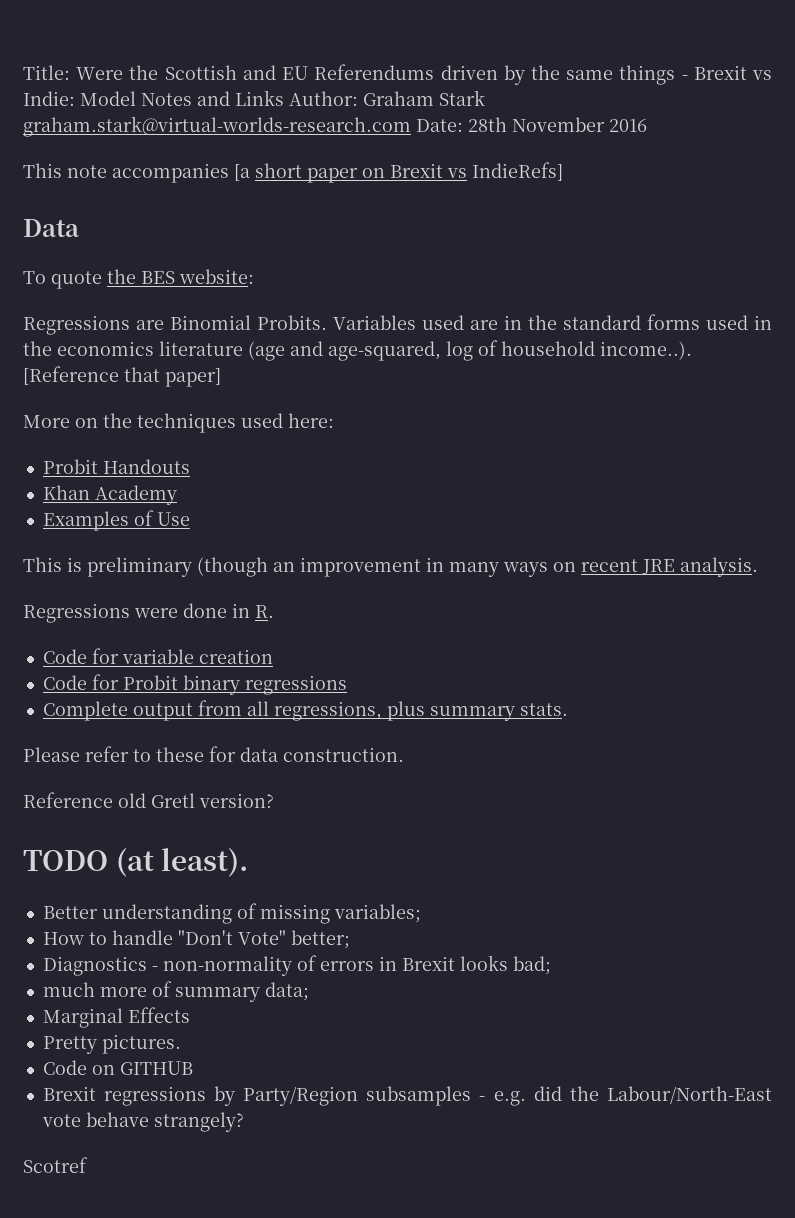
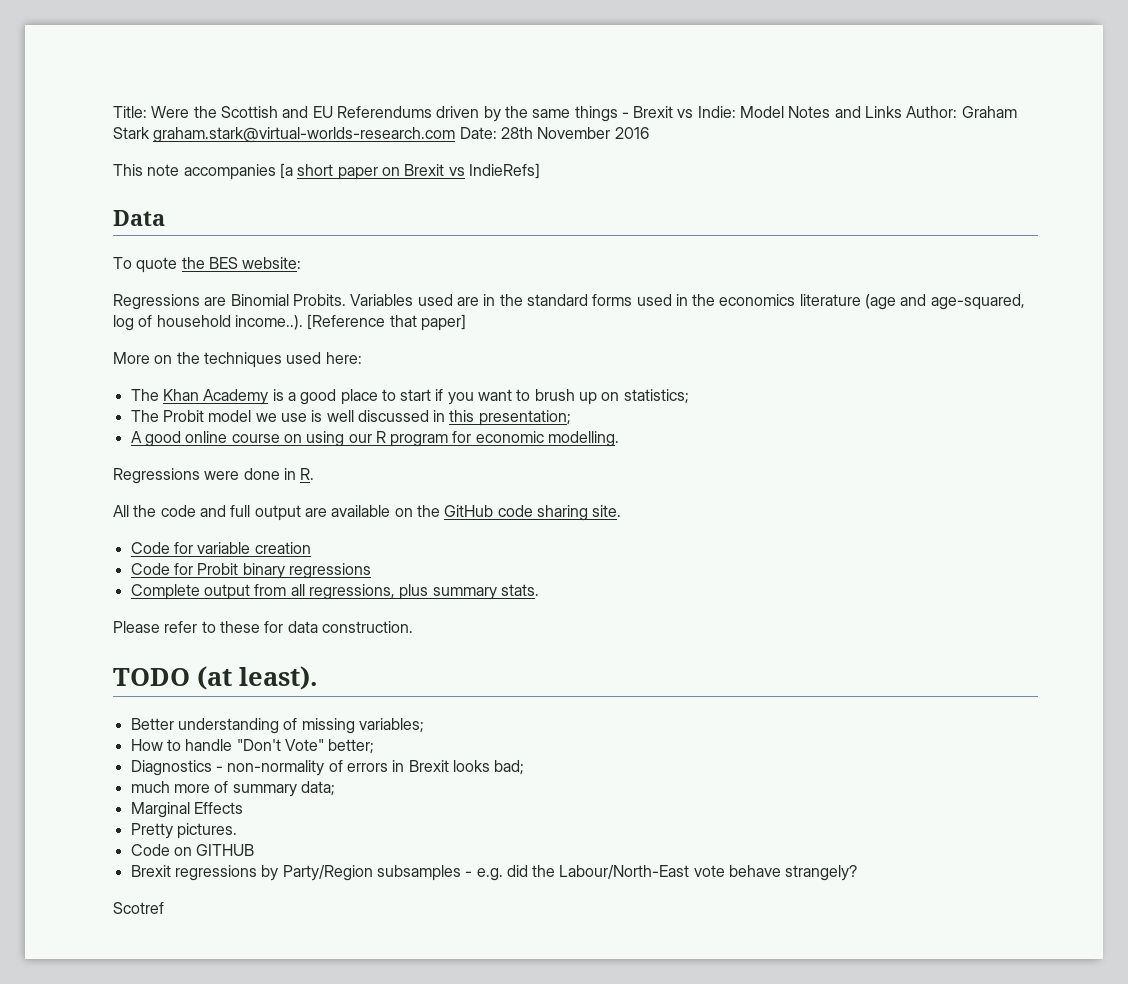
- Probit Handouts
- Khan Academy
- Examples of Use
- This is preliminary (though an improvement in many ways on recent JRE analysis.
+ The Khan Academy is a good place to start if you want to brush up on statistics;
+ The Probit model we use is well discussed in this presentation;
+ A good online course on using our R program for economic modelling.
+ All the code and full output are available on the GitHub code sharing site.
- Reference old Gretl version?

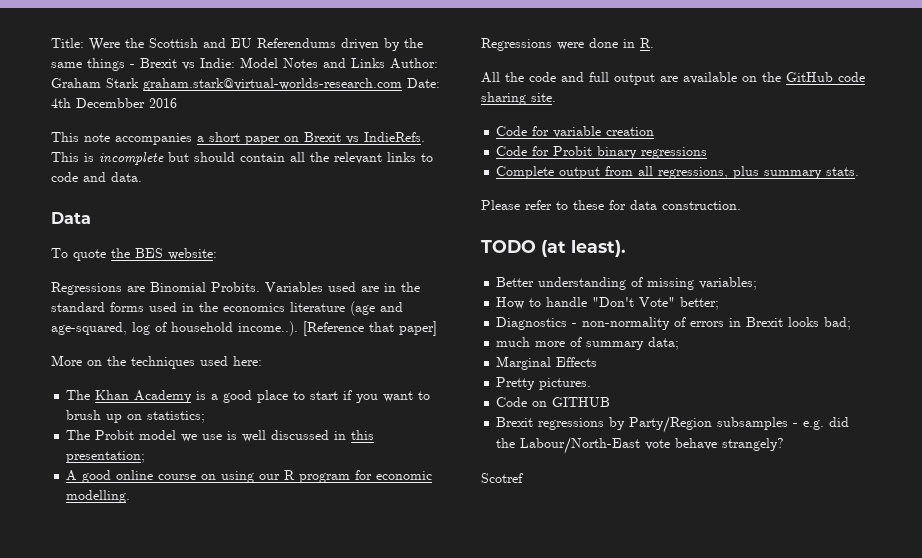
- Title: Were the Scottish and EU Referendums driven by the same things - Brexit vs Indie: Model Notes and Links Author: Graham Stark graham.stark@virtual-worlds-research.com Date: 28th November 2016
+ Title: Were the Scottish and EU Referendums driven by the same things - Brexit vs Indie: Model Notes and Links Author: Graham Stark graham.stark@virtual-worlds-research.com Date: 4th Decembber 2016
- This note accompanies [a short paper on Brexit vs IndieRefs]
+ This note accompanies a short paper on Brexit vs IndieRefs. This is incomplete but should contain all the relevant links to code and data.

